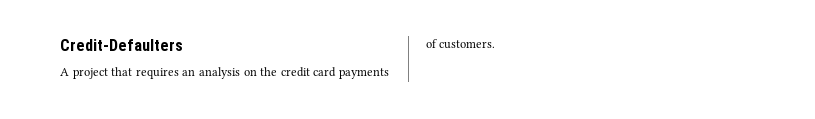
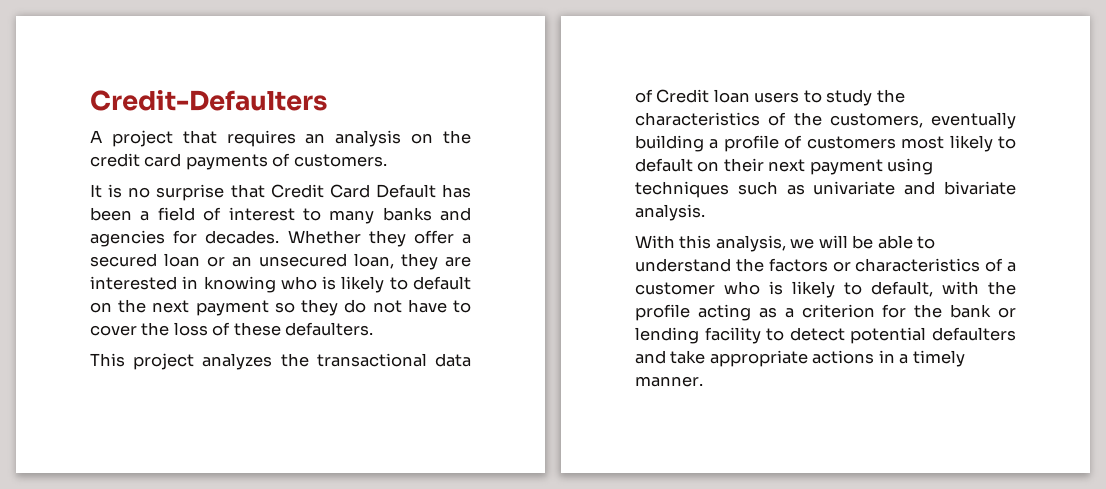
+ It is no surprise that Credit Card Default has been a field of interest to many banks and agencies for decades. Whether they offer a secured loan or an unsecured loan, they are interested in knowing who is likely to default on the next payment so they do not have to cover the loss of these defaulters.
+ This project analyzes the transactional data of Credit loan users to study the characteristics of the customers, eventually building a profile of customers most likely to default on their next payment using techniques such as univariate and bivariate analysis.
+ With this analysis, we will be able to understand the factors or characteristics of a customer who is likely to default, with the profile acting as a criterion for the bank or lending facility to detect potential defaulters and take appropriate actions in a timely manner.

